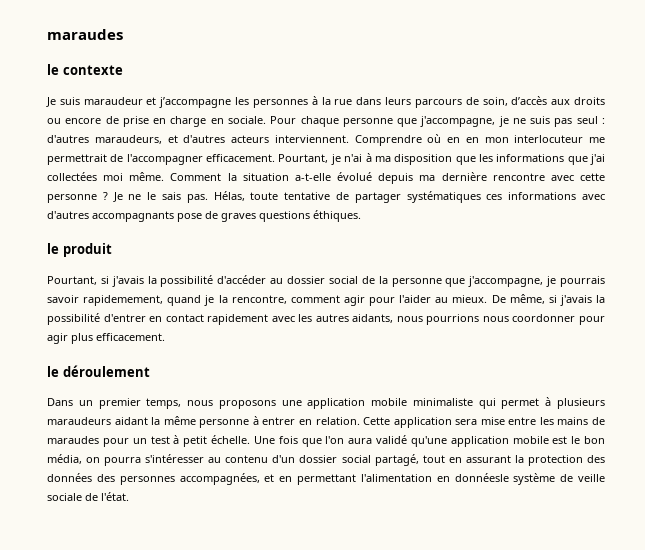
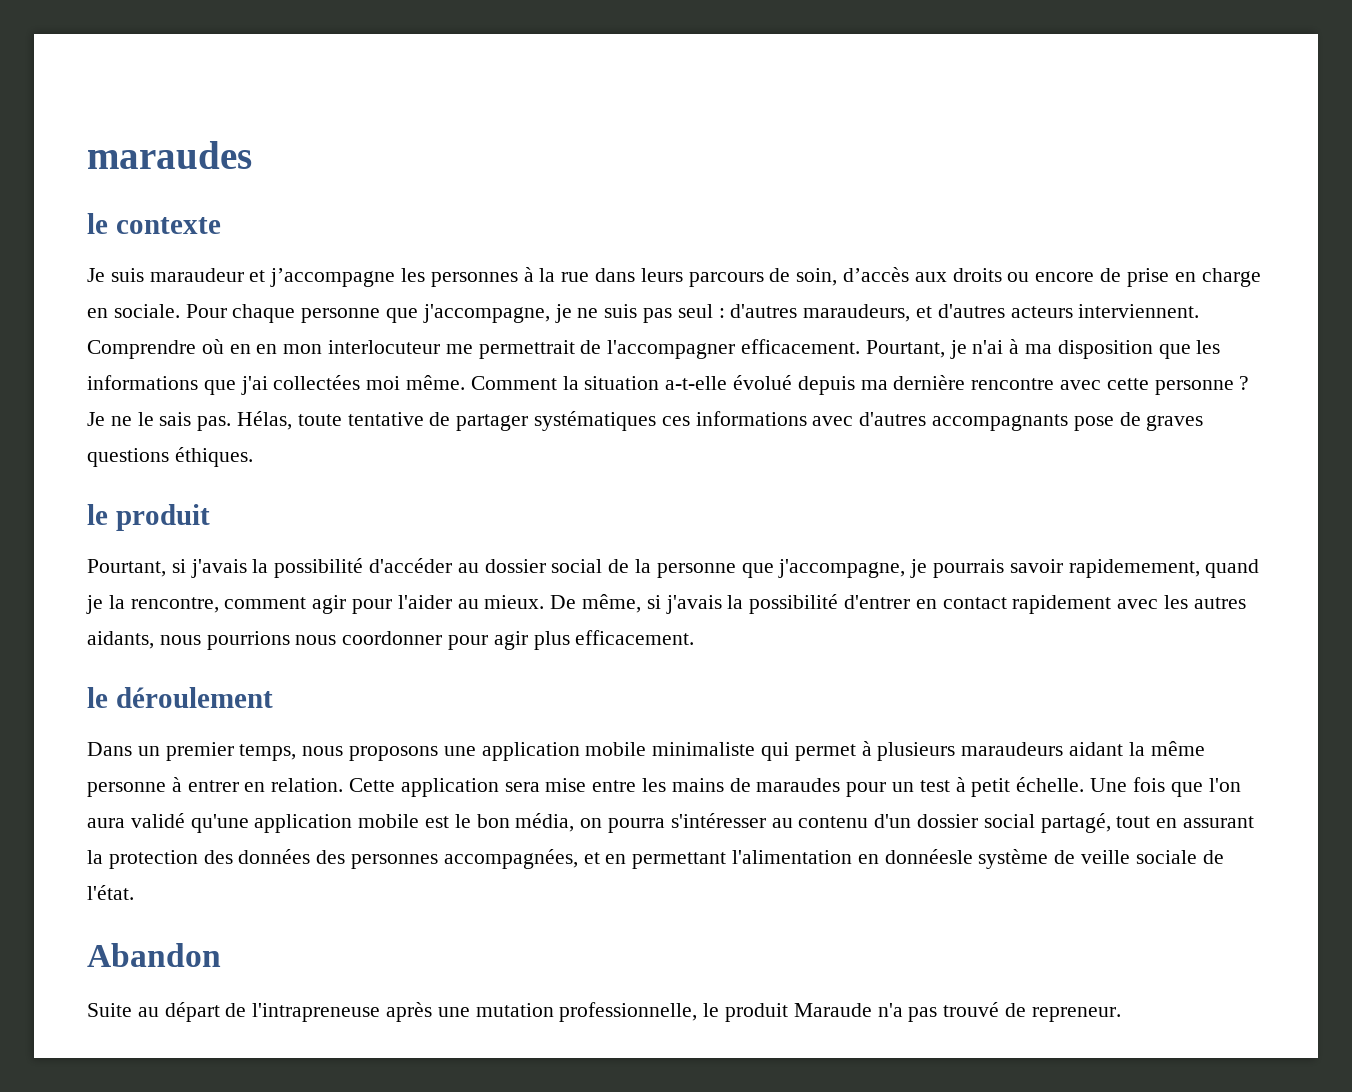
+ Abandon
+ Suite au départ de l'intrapreneuse après une mutation professionnelle, le produit Maraude n'a pas trouvé de repreneur.

